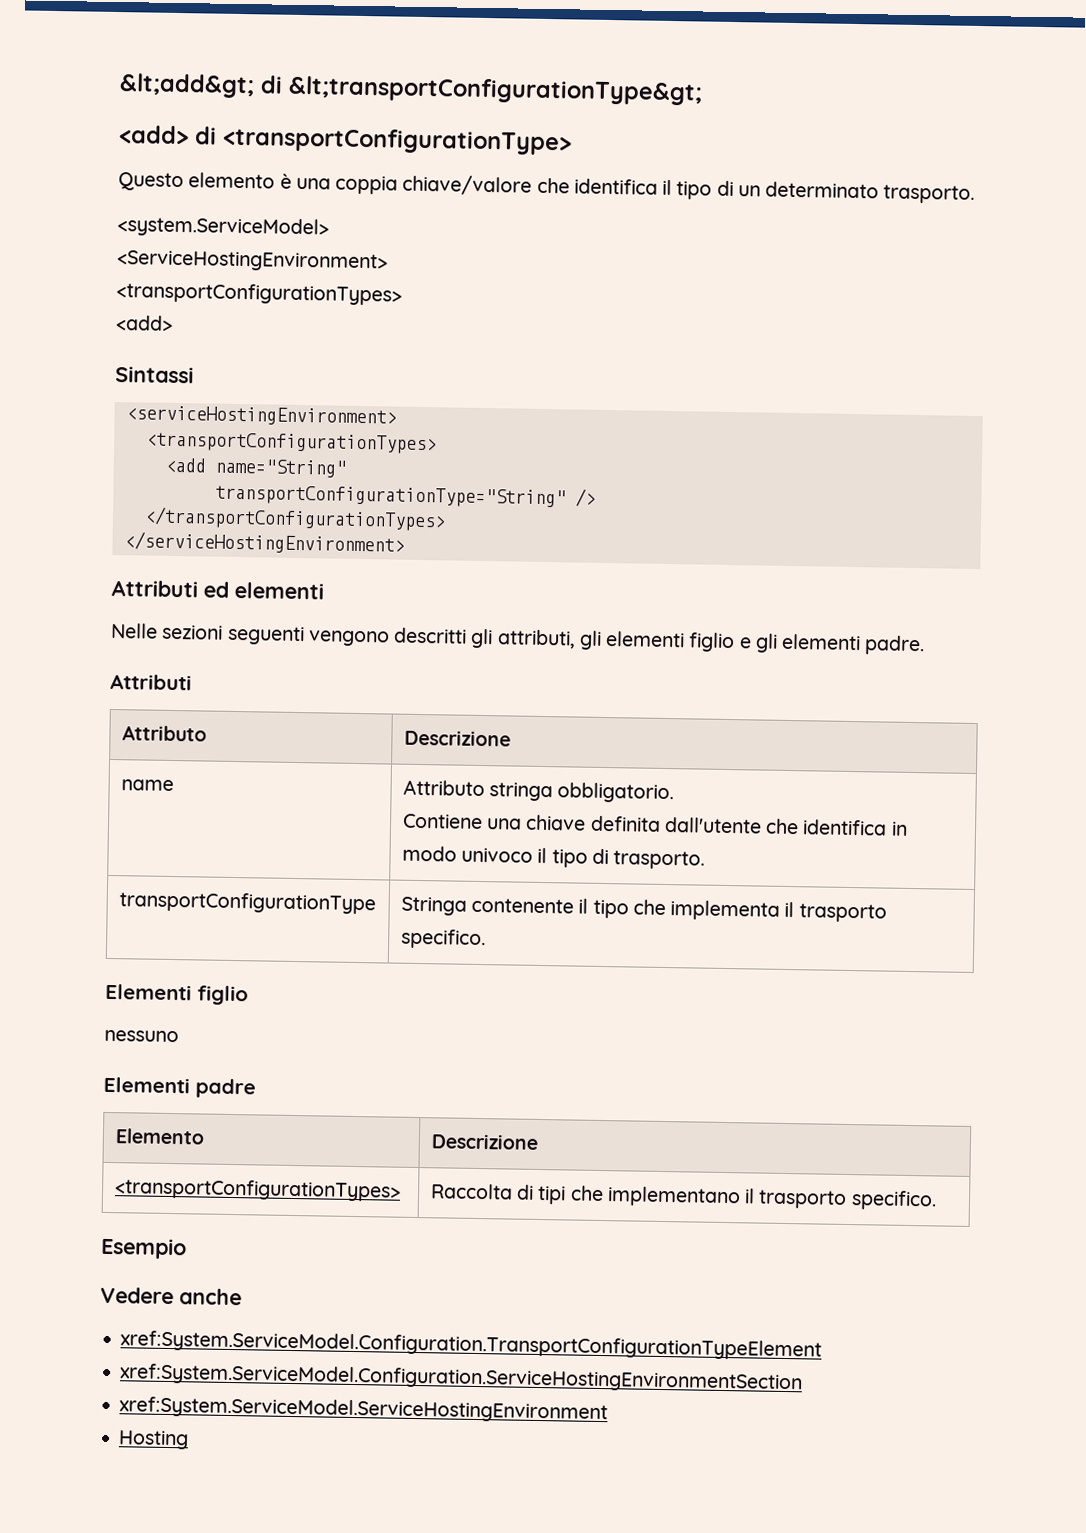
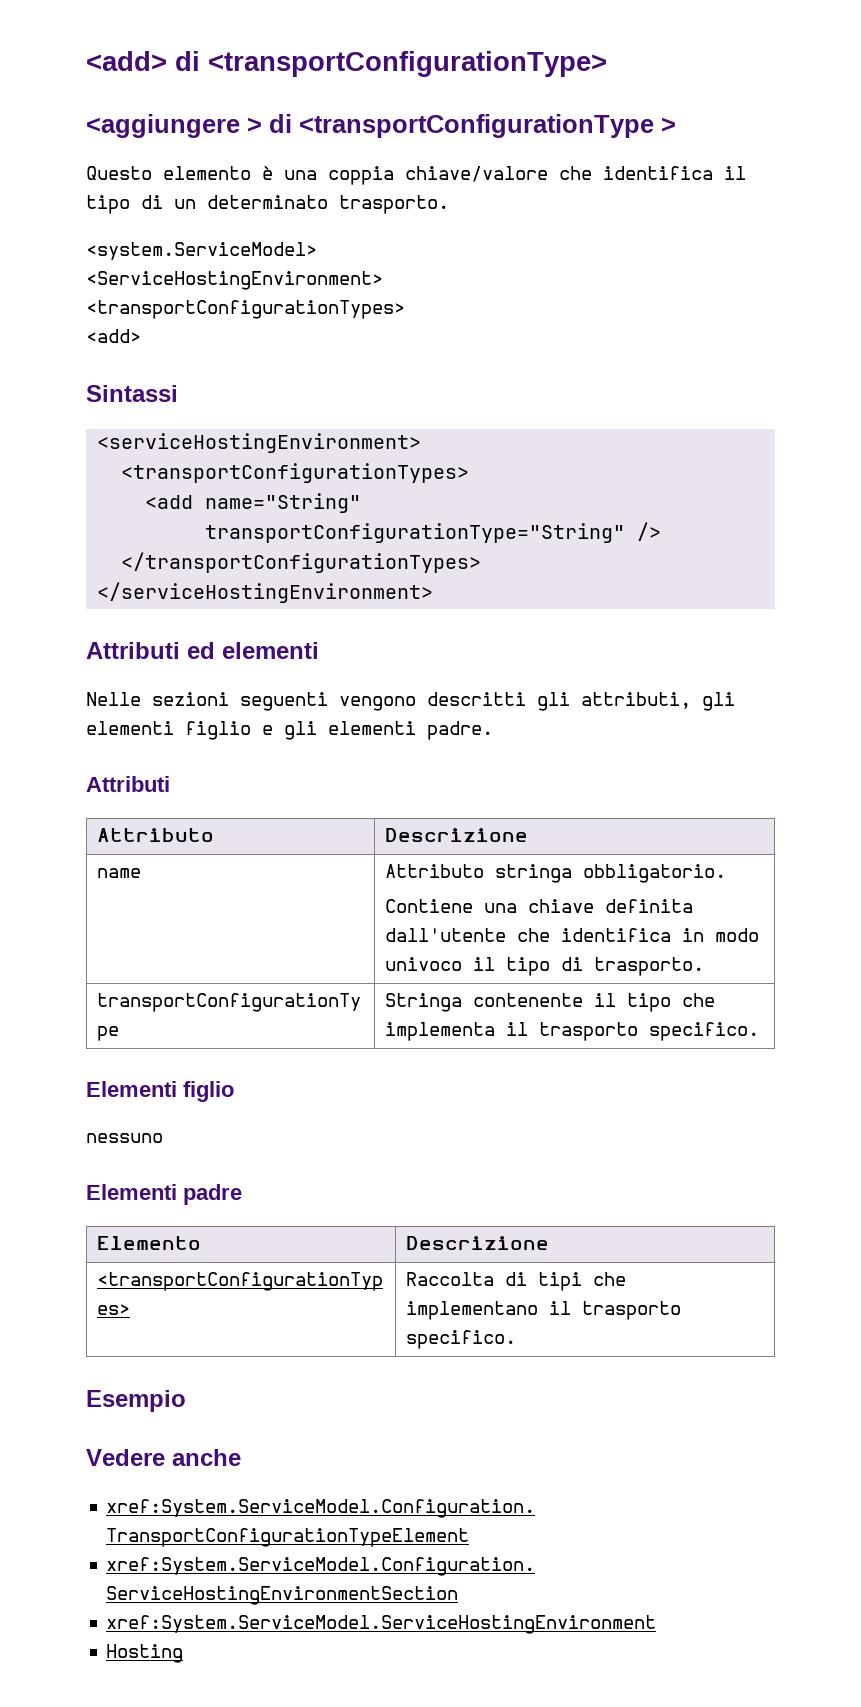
- &lt;add&gt; di &lt;transportConfigurationType&gt;
+ <aggiungere > di <transportConfigurationType >

